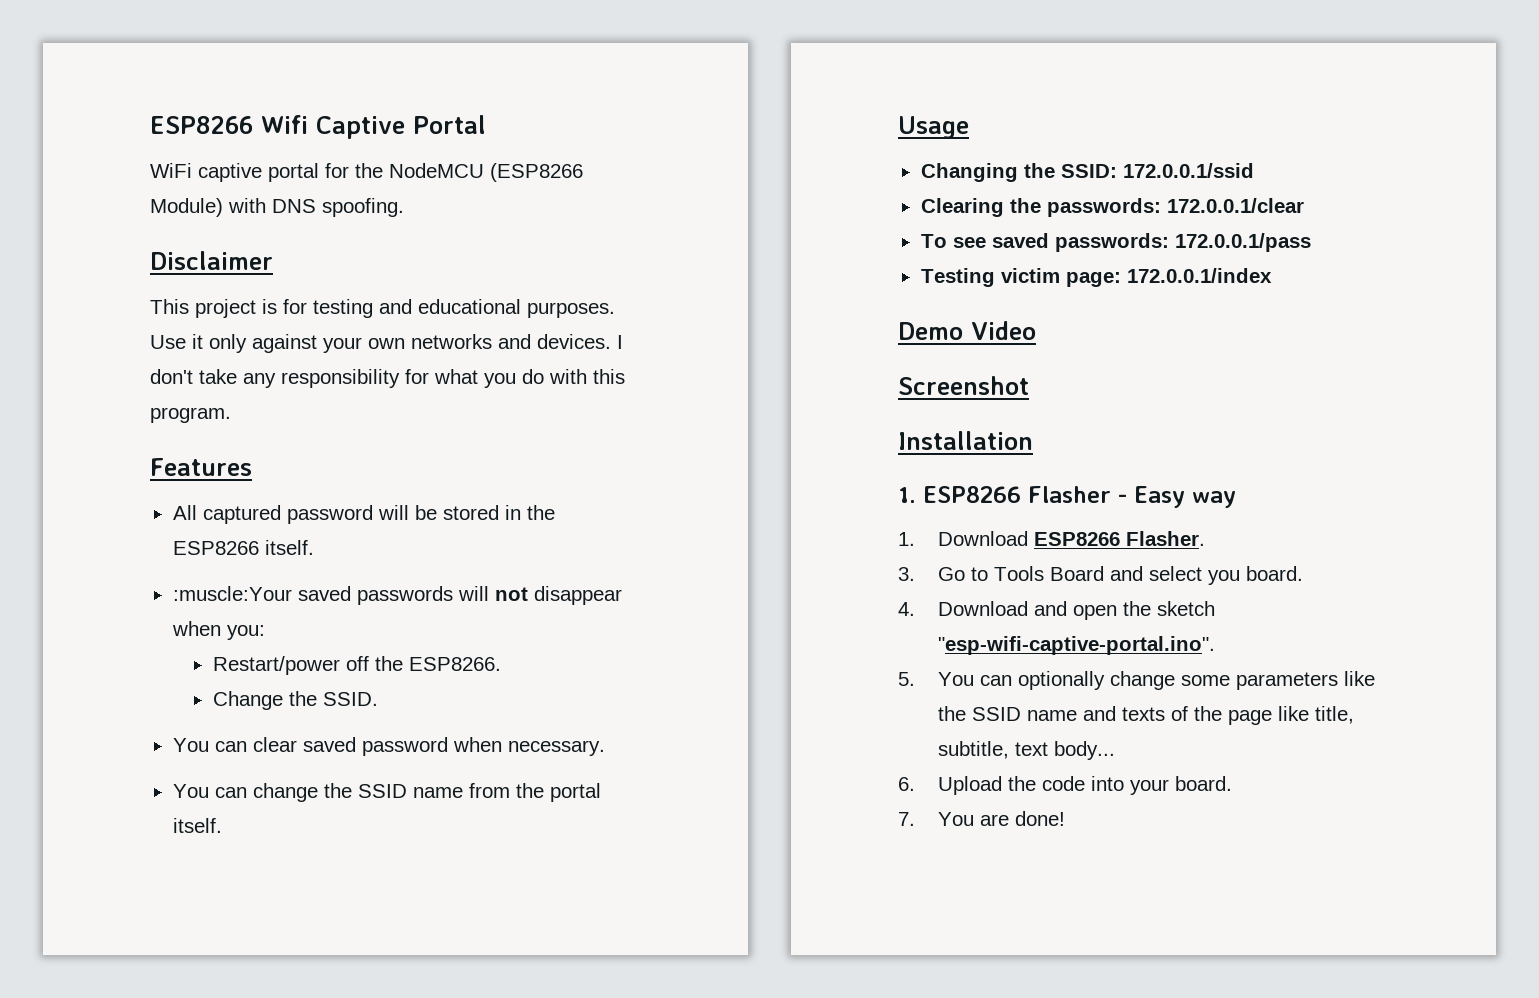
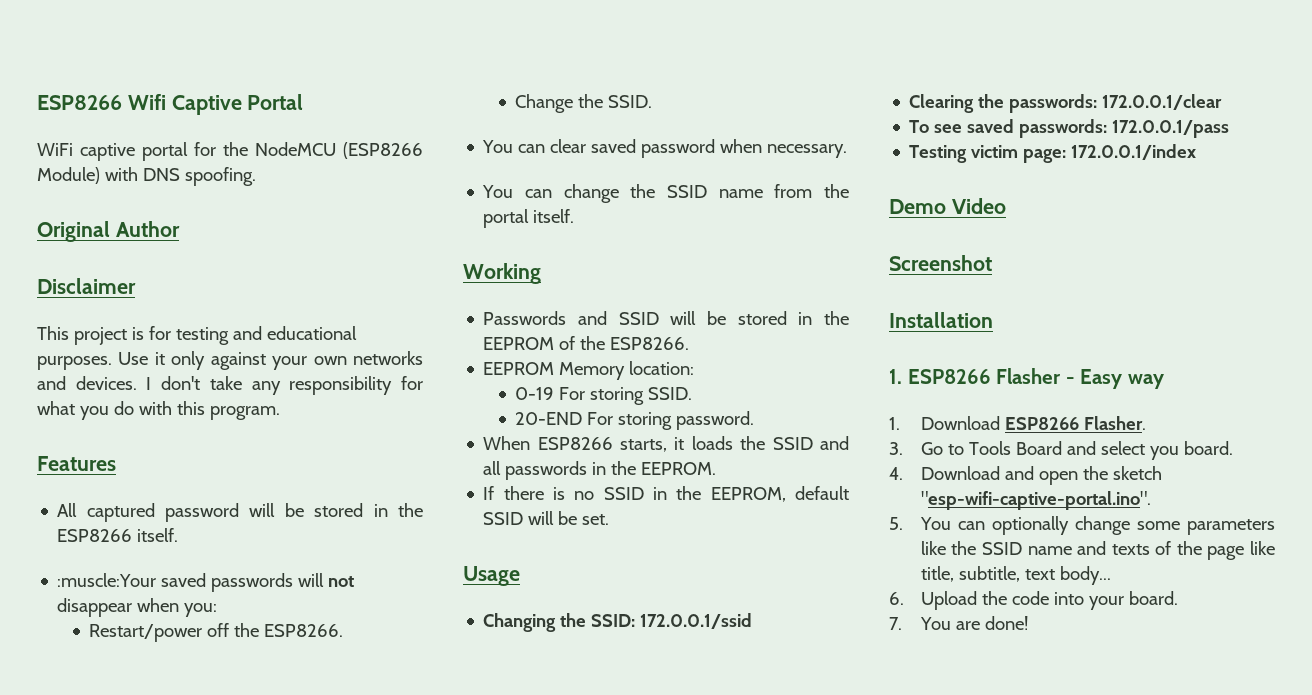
+ Original Author
+ Working
+ Passwords and SSID will be stored in the EEPROM of the ESP8266.
+ EEPROM Memory location:
+ 0-19 For storing SSID.
+ 20-END For storing password.
+ When ESP8266 starts, it loads the SSID and all passwords in the EEPROM.
+ If there is no SSID in the EEPROM, default SSID will be set.

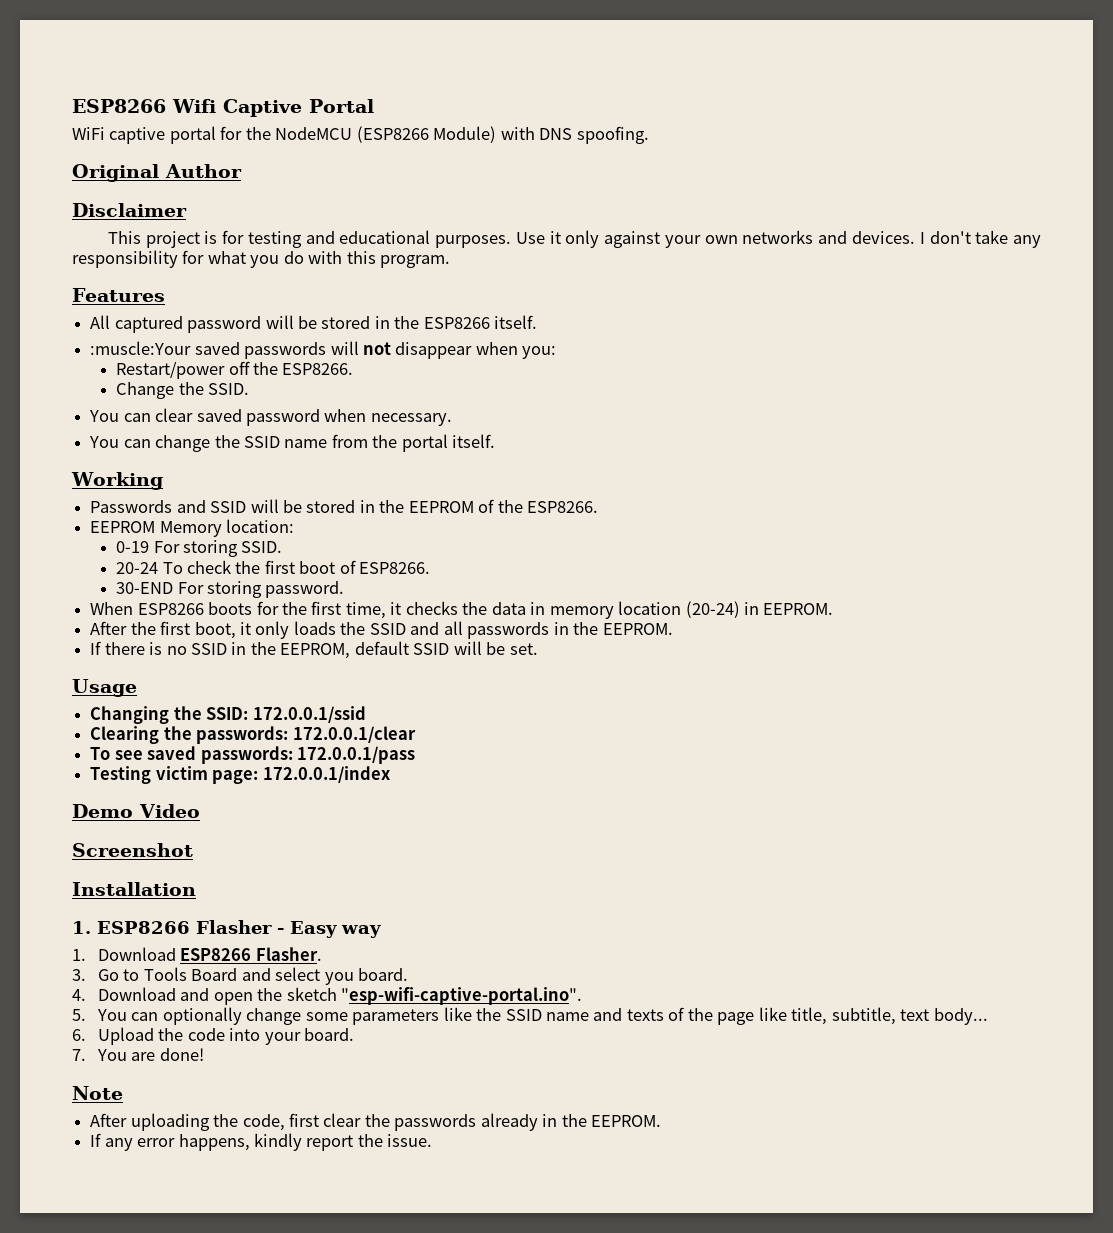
- 20-END For storing password.
+ 20-24 To check the first boot of ESP8266.
+ 30-END For storing password.
- When ESP8266 starts, it loads the SSID and all passwords in the EEPROM.
+ When ESP8266 boots for the first time, it checks the data in memory location (20-24) in EEPROM.
+ After the first boot, it only loads the SSID and all passwords in the EEPROM.
+ Note
+ After uploading the code, first clear the passwords already in the EEPROM.
+ If any error happens, kindly report the issue.

